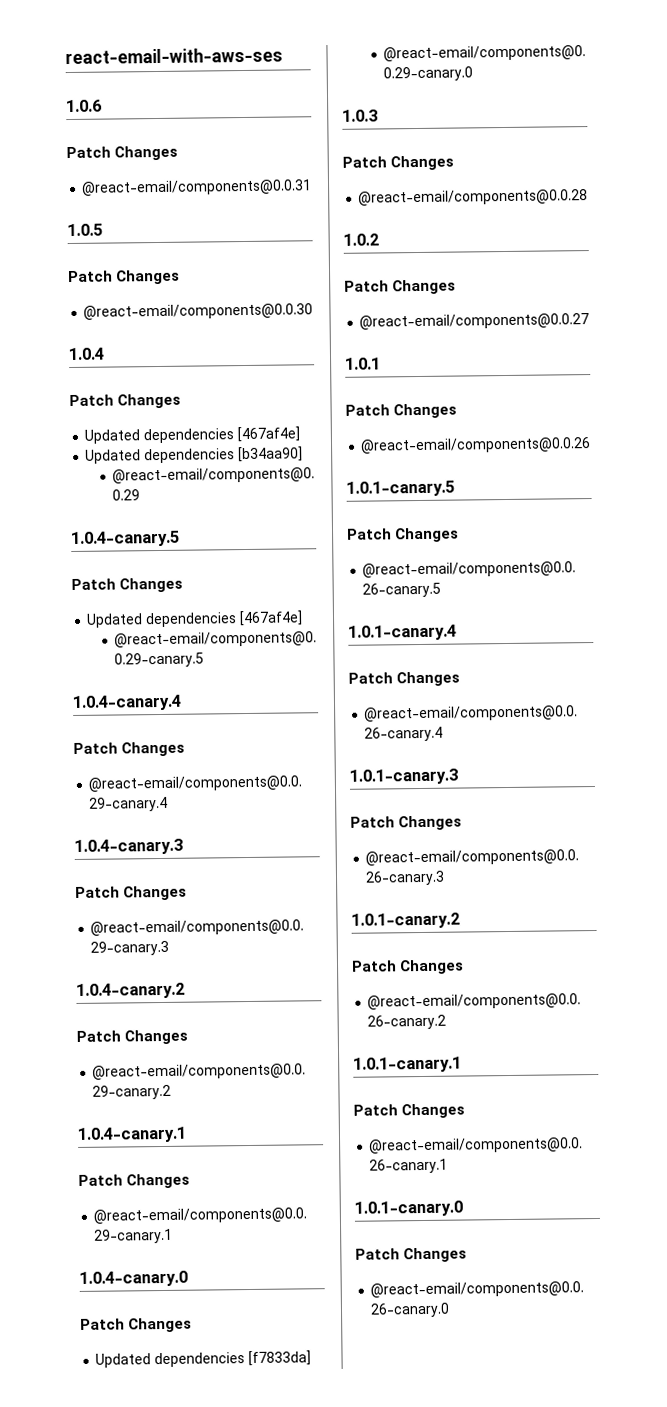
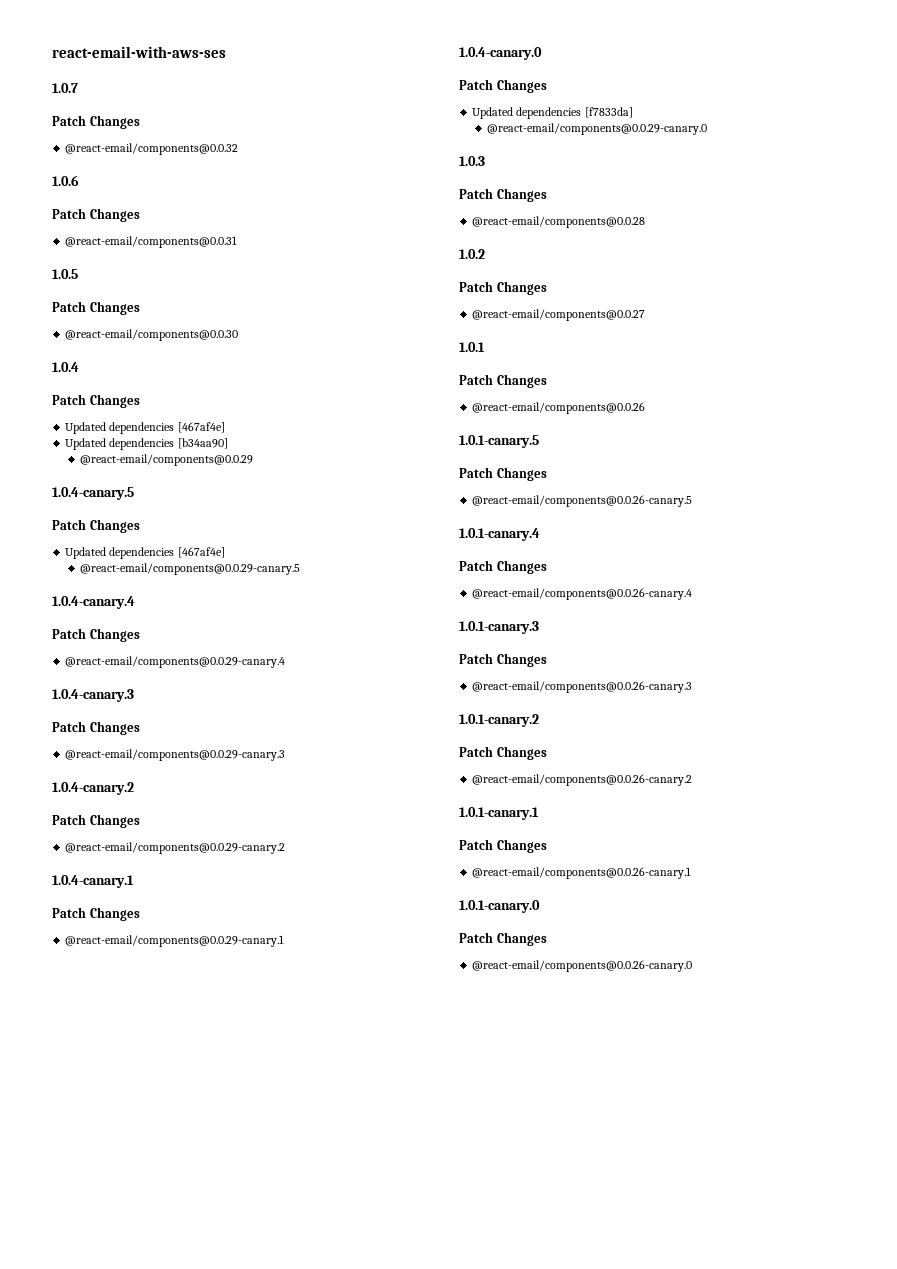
+ 1.0.7
+ Patch Changes
+ @react-email/components@0.0.32

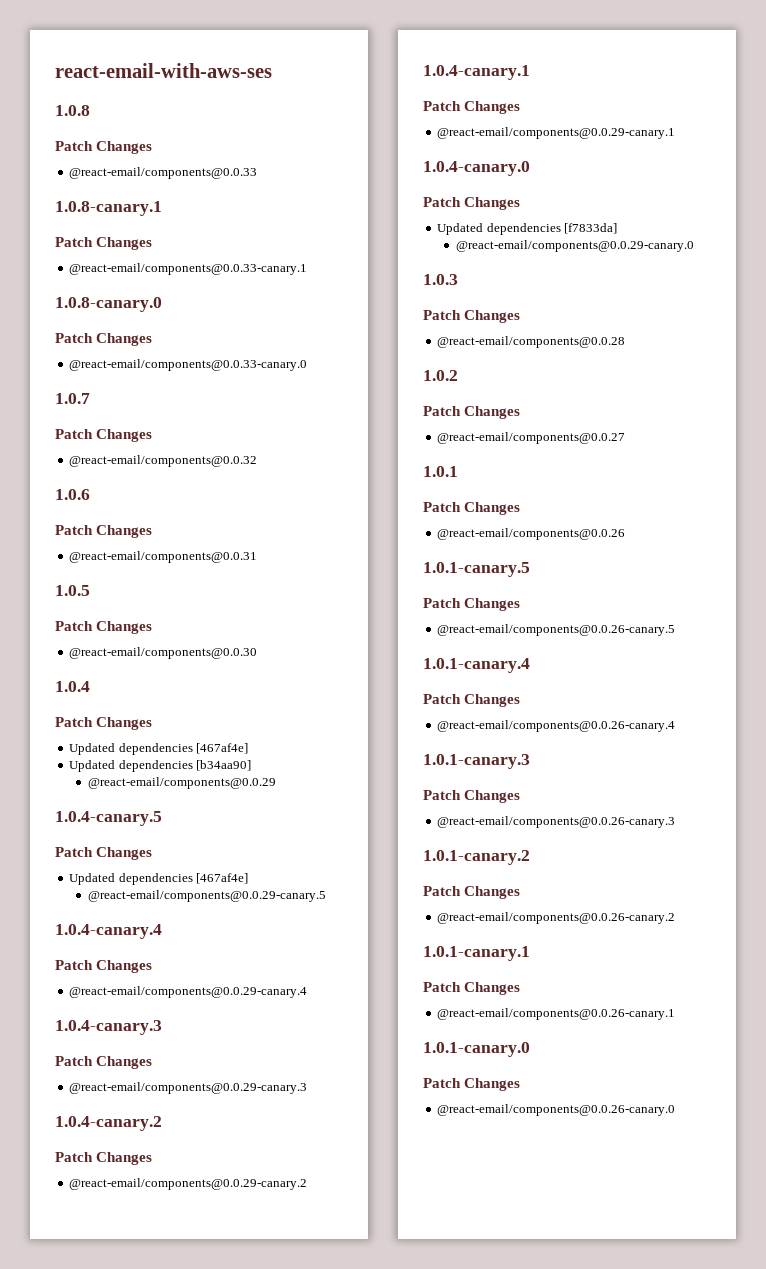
+ 1.0.8
+ Patch Changes
+ @react-email/components@0.0.33
+ 1.0.8-canary.1
+ Patch Changes
+ @react-email/components@0.0.33-canary.1
+ 1.0.8-canary.0
+ Patch Changes
+ @react-email/components@0.0.33-canary.0

